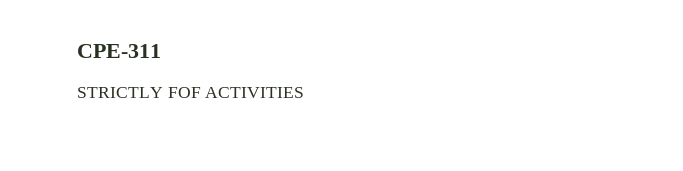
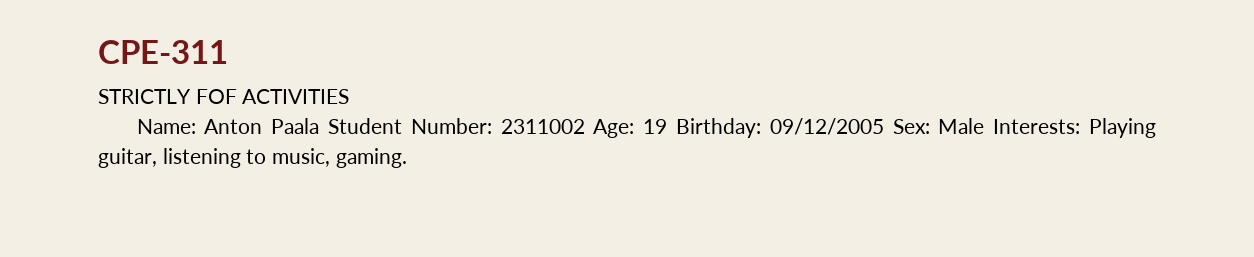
+ Name: Anton Paala Student Number: 2311002 Age: 19 Birthday: 09/12/2005 Sex: Male Interests: Playing guitar, listening to music, gaming.

